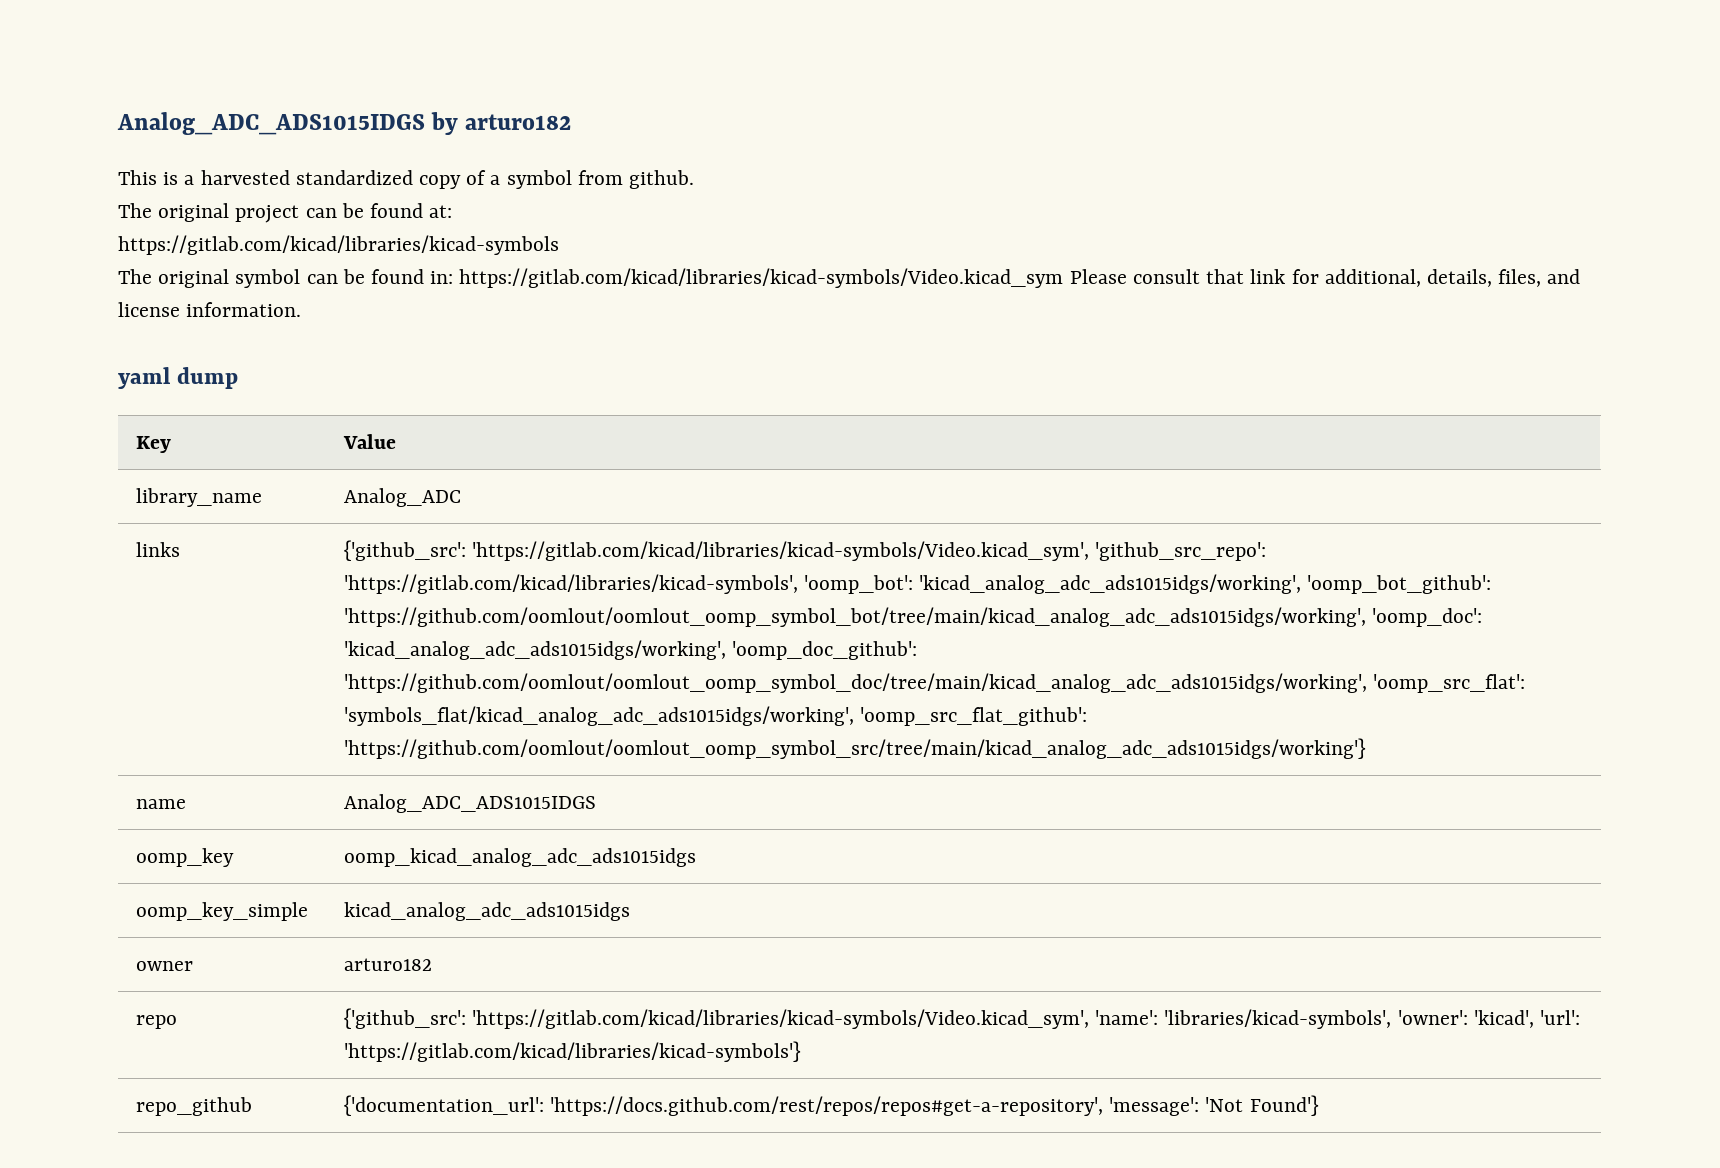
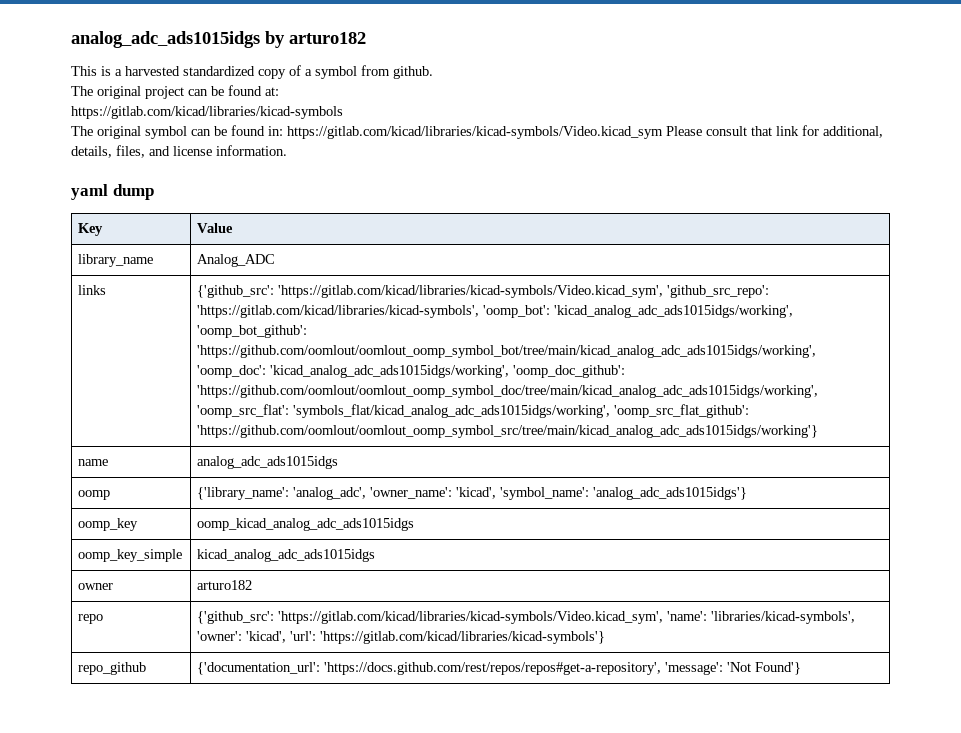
- Analog_ADC_ADS1015IDGS by arturo182
+ analog_adc_ads1015idgs by arturo182
- name | Analog_ADC_ADS1015IDGS
+ name | analog_adc_ads1015idgs
+ oomp | {'library_name': 'analog_adc', 'owner_name': 'kicad', 'symbol_name': 'analog_adc_ads1015idgs'}

